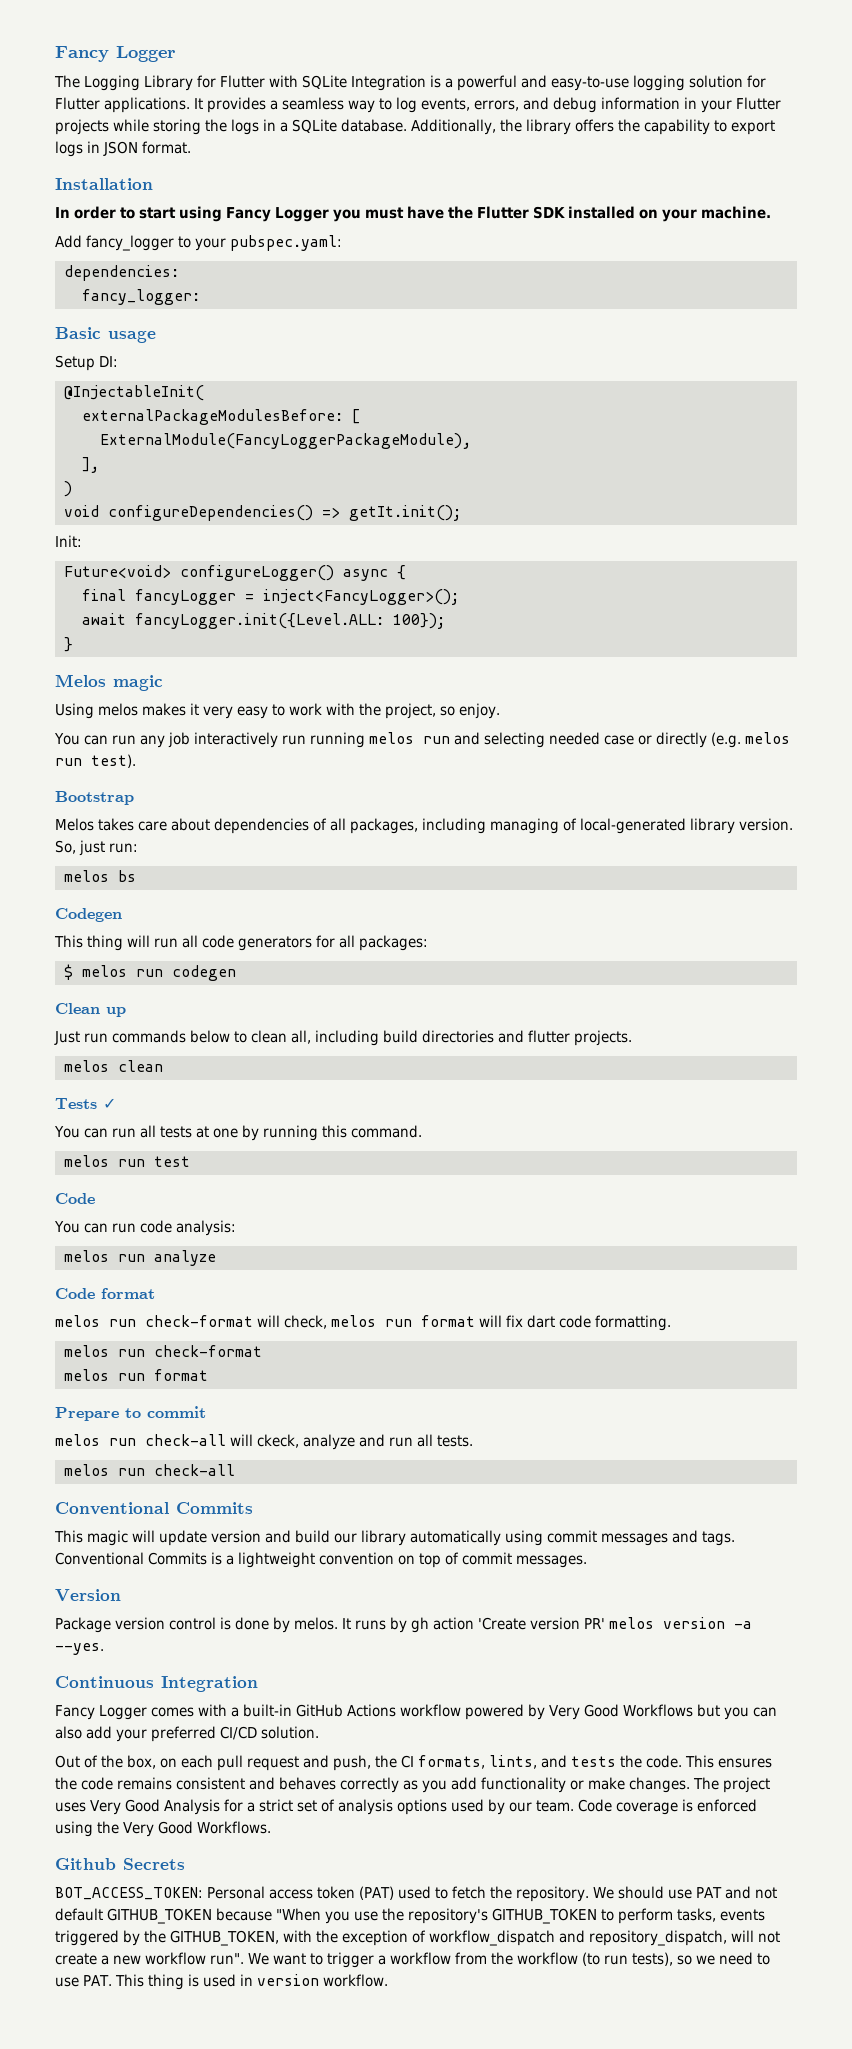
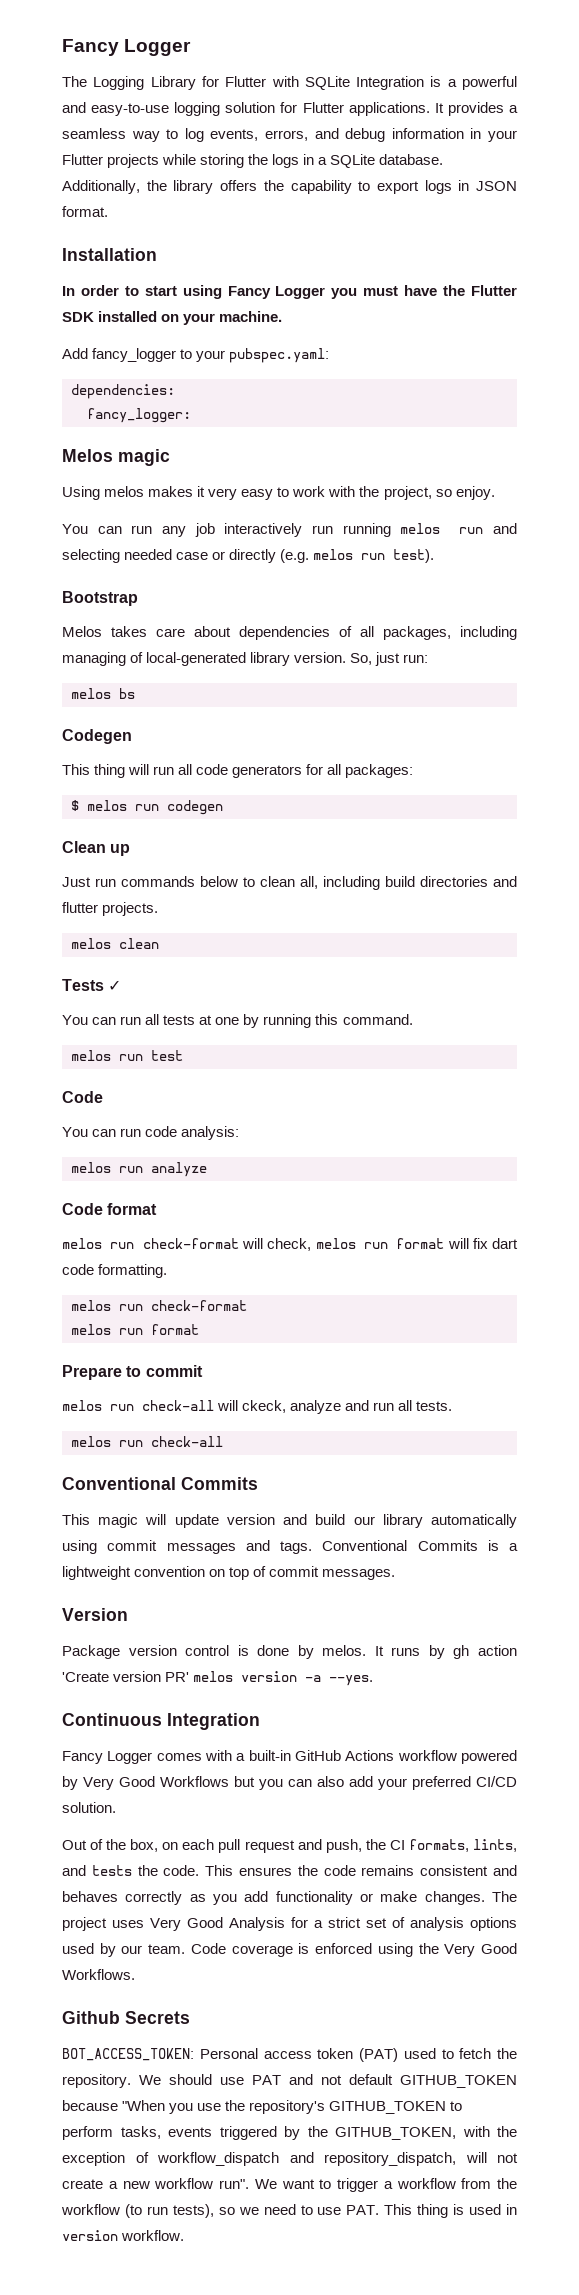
- Basic usage
- Setup DI:
- @InjectableInit(
- externalPackageModulesBefore: [
- ExternalModule(FancyLoggerPackageModule),
- ],
- )
- void configureDependencies() => getIt.init();
- Init:
- Future<void> configureLogger() async {
- final fancyLogger = inject<FancyLogger>();
- await fancyLogger.init({Level.ALL: 100});
- }

